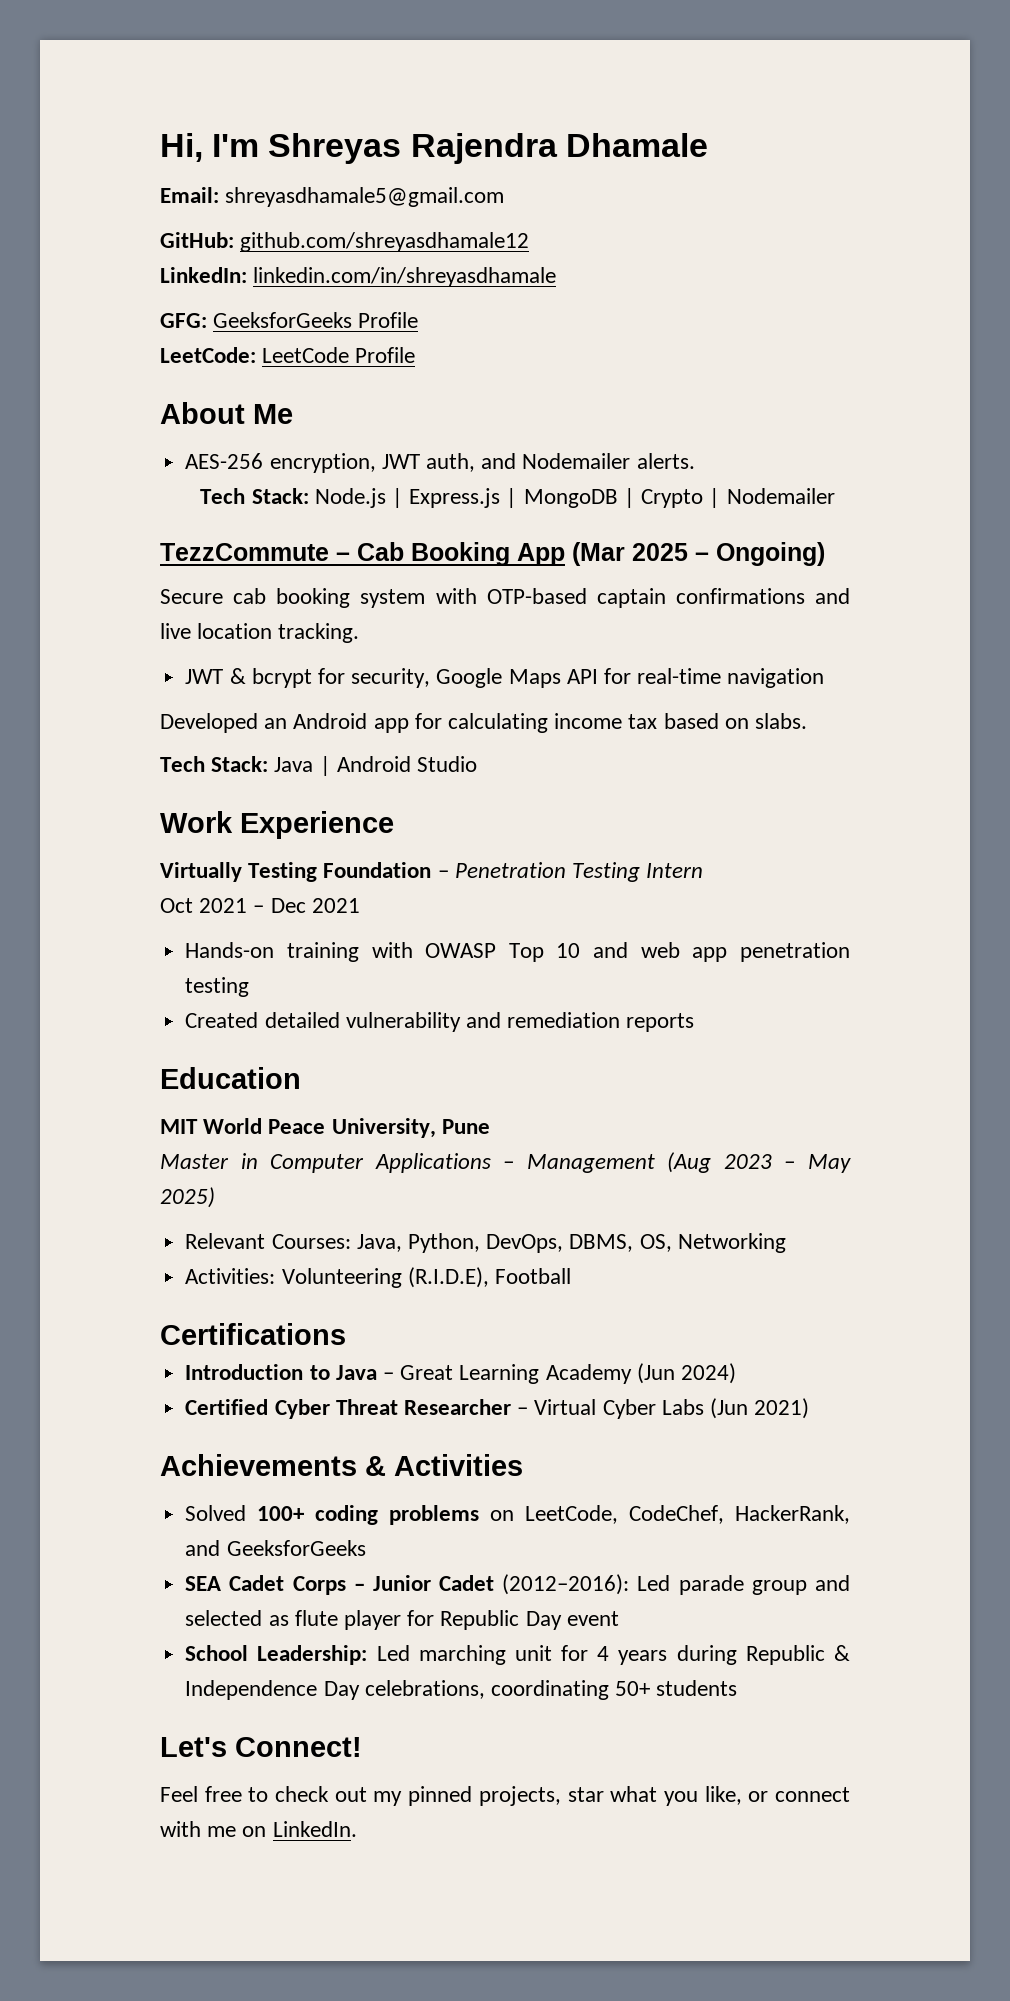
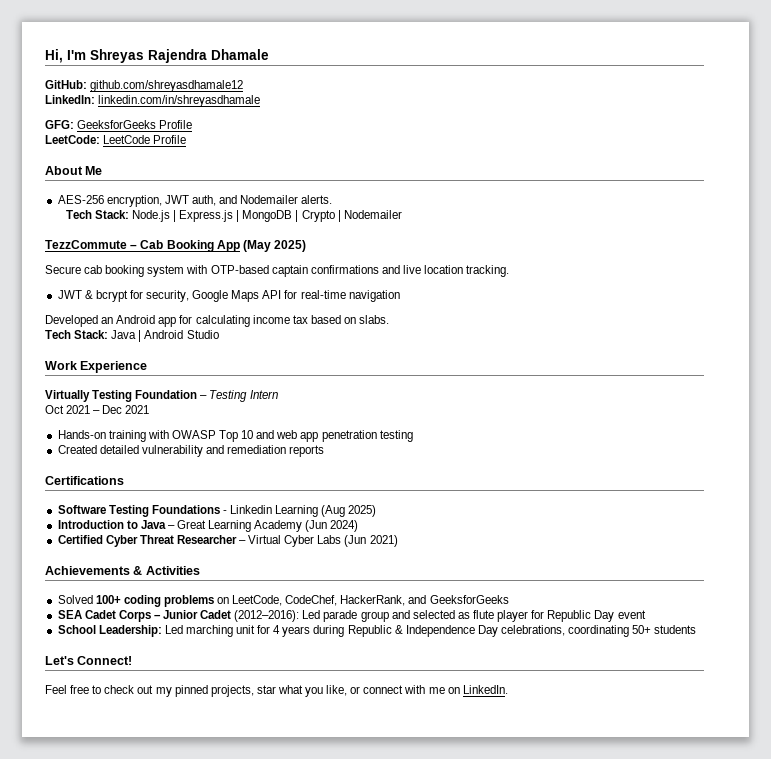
- Email: shreyasdhamale5@gmail.com
- TezzCommute – Cab Booking App (Mar 2025 – Ongoing)
+ TezzCommute – Cab Booking App (May 2025)
- Virtually Testing Foundation – Penetration Testing Intern
+ Virtually Testing Foundation – Testing Intern
- Education
- MIT World Peace University, Pune
- Master in Computer Applications – Management (Aug 2023 – May 2025)
- Relevant Courses: Java, Python, DevOps, DBMS, OS, Networking
- Activities: Volunteering (R.I.D.E), Football
  Certifications
+ Software Testing Foundations - Linkedin Learning (Aug 2025)

